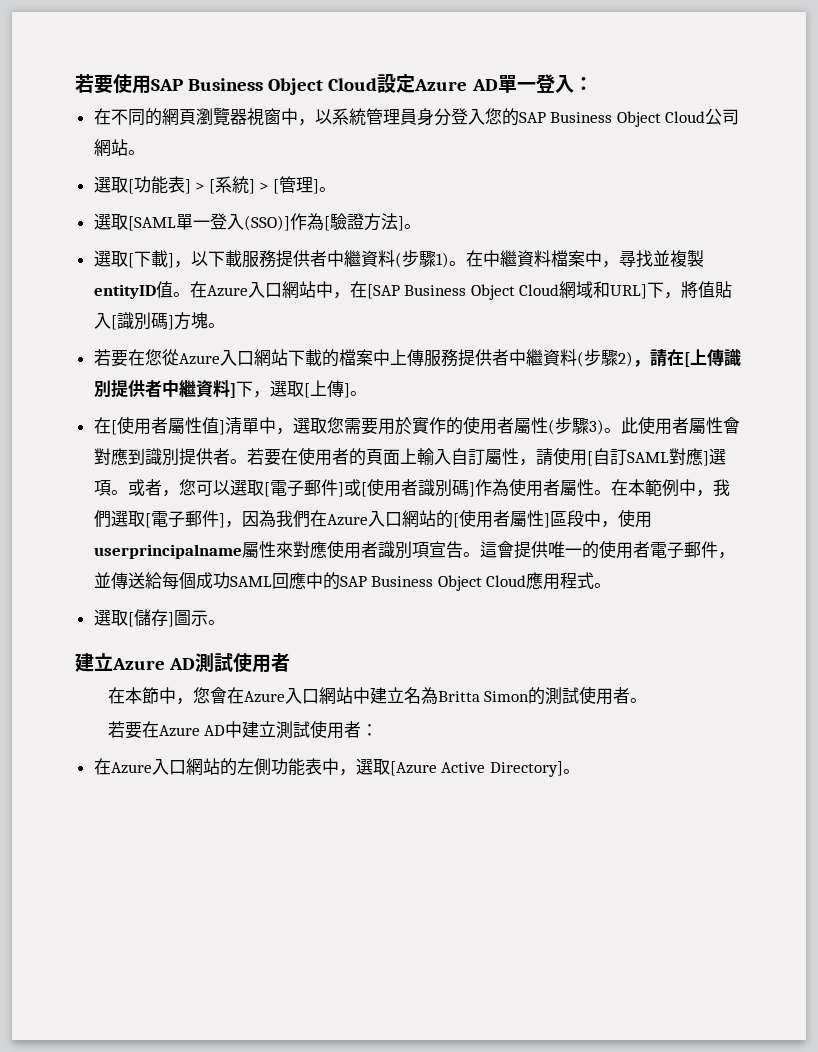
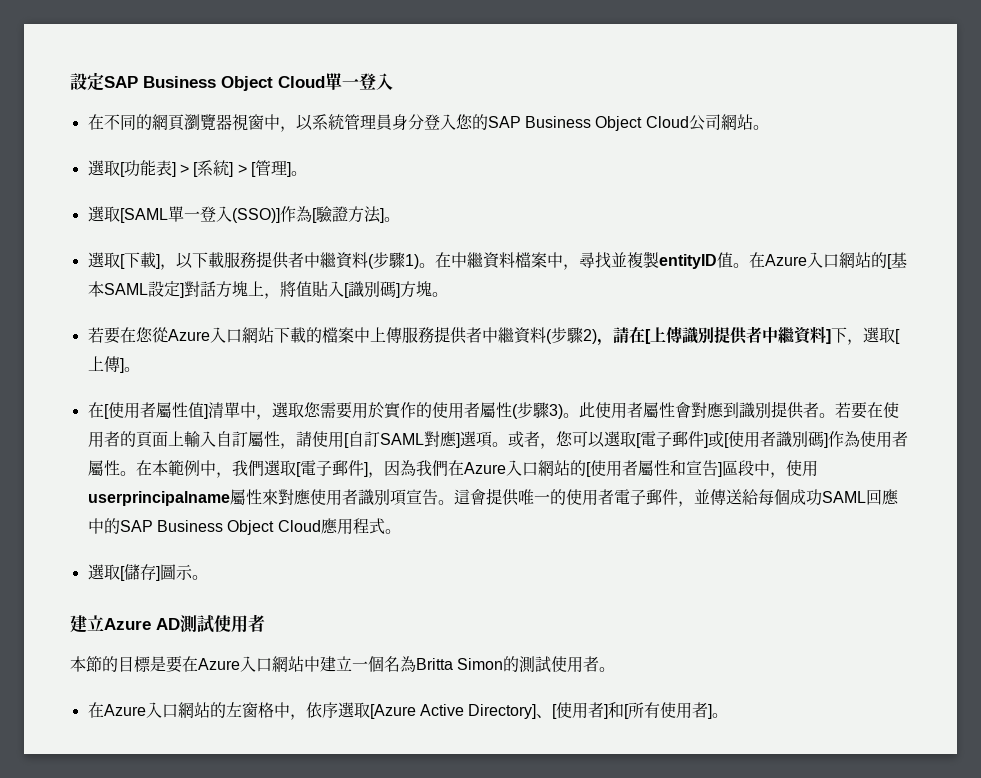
- 若要使用SAP Business Object Cloud設定Azure AD單一登入：
+ 設定SAP Business Object Cloud單一登入
- 在Azure入口網站中，在[SAP Business Object Cloud網域和URL]下，將值貼入[識別碼]方塊。
+ 在Azure入口網站的[基本SAML設定]對話方塊上，將值貼入[識別碼]方塊。
- 在本範例中，我們選取[電子郵件]，因為我們在Azure入口網站的[使用者屬性]區段中，使用userprincipalname屬性來對應使用者識別項宣告。
+ 在本範例中，我們選取[電子郵件]，因為我們在Azure入口網站的[使用者屬性和宣告]區段中，使用userprincipalname屬性來對應使用者識別項宣告。
- 在本節中，您會在Azure入口網站中建立名為Britta Simon的測試使用者。
+ 本節的目標是要在Azure入口網站中建立一個名為Britta Simon的測試使用者。
- 若要在Azure AD中建立測試使用者：
- 在Azure入口網站的左側功能表中，選取[Azure Active Directory]。
+ 在Azure入口網站的左窗格中，依序選取[Azure Active Directory]、[使用者]和[所有使用者]。

